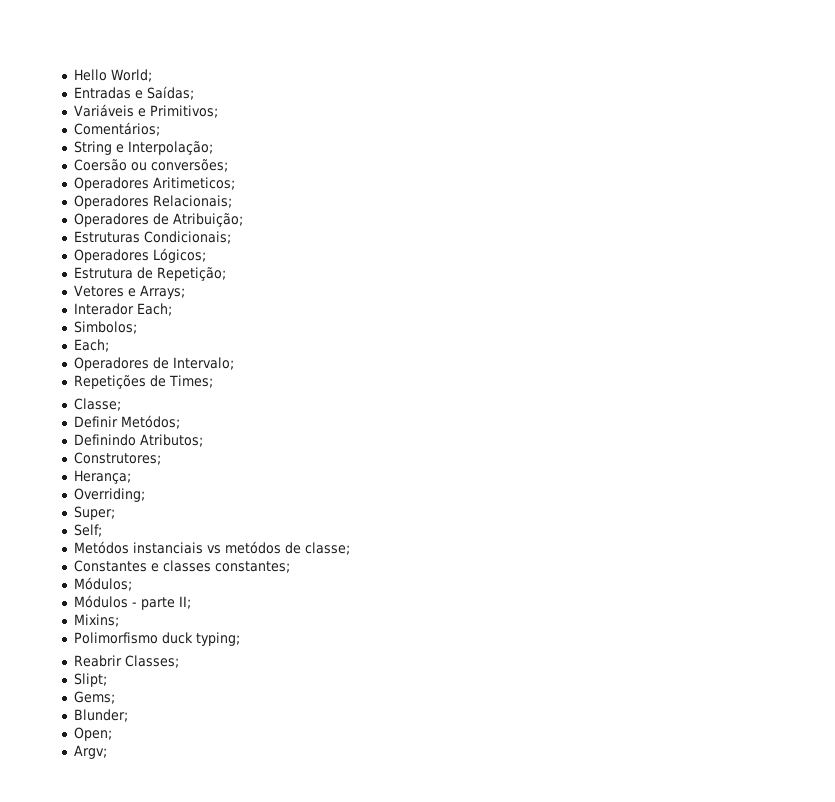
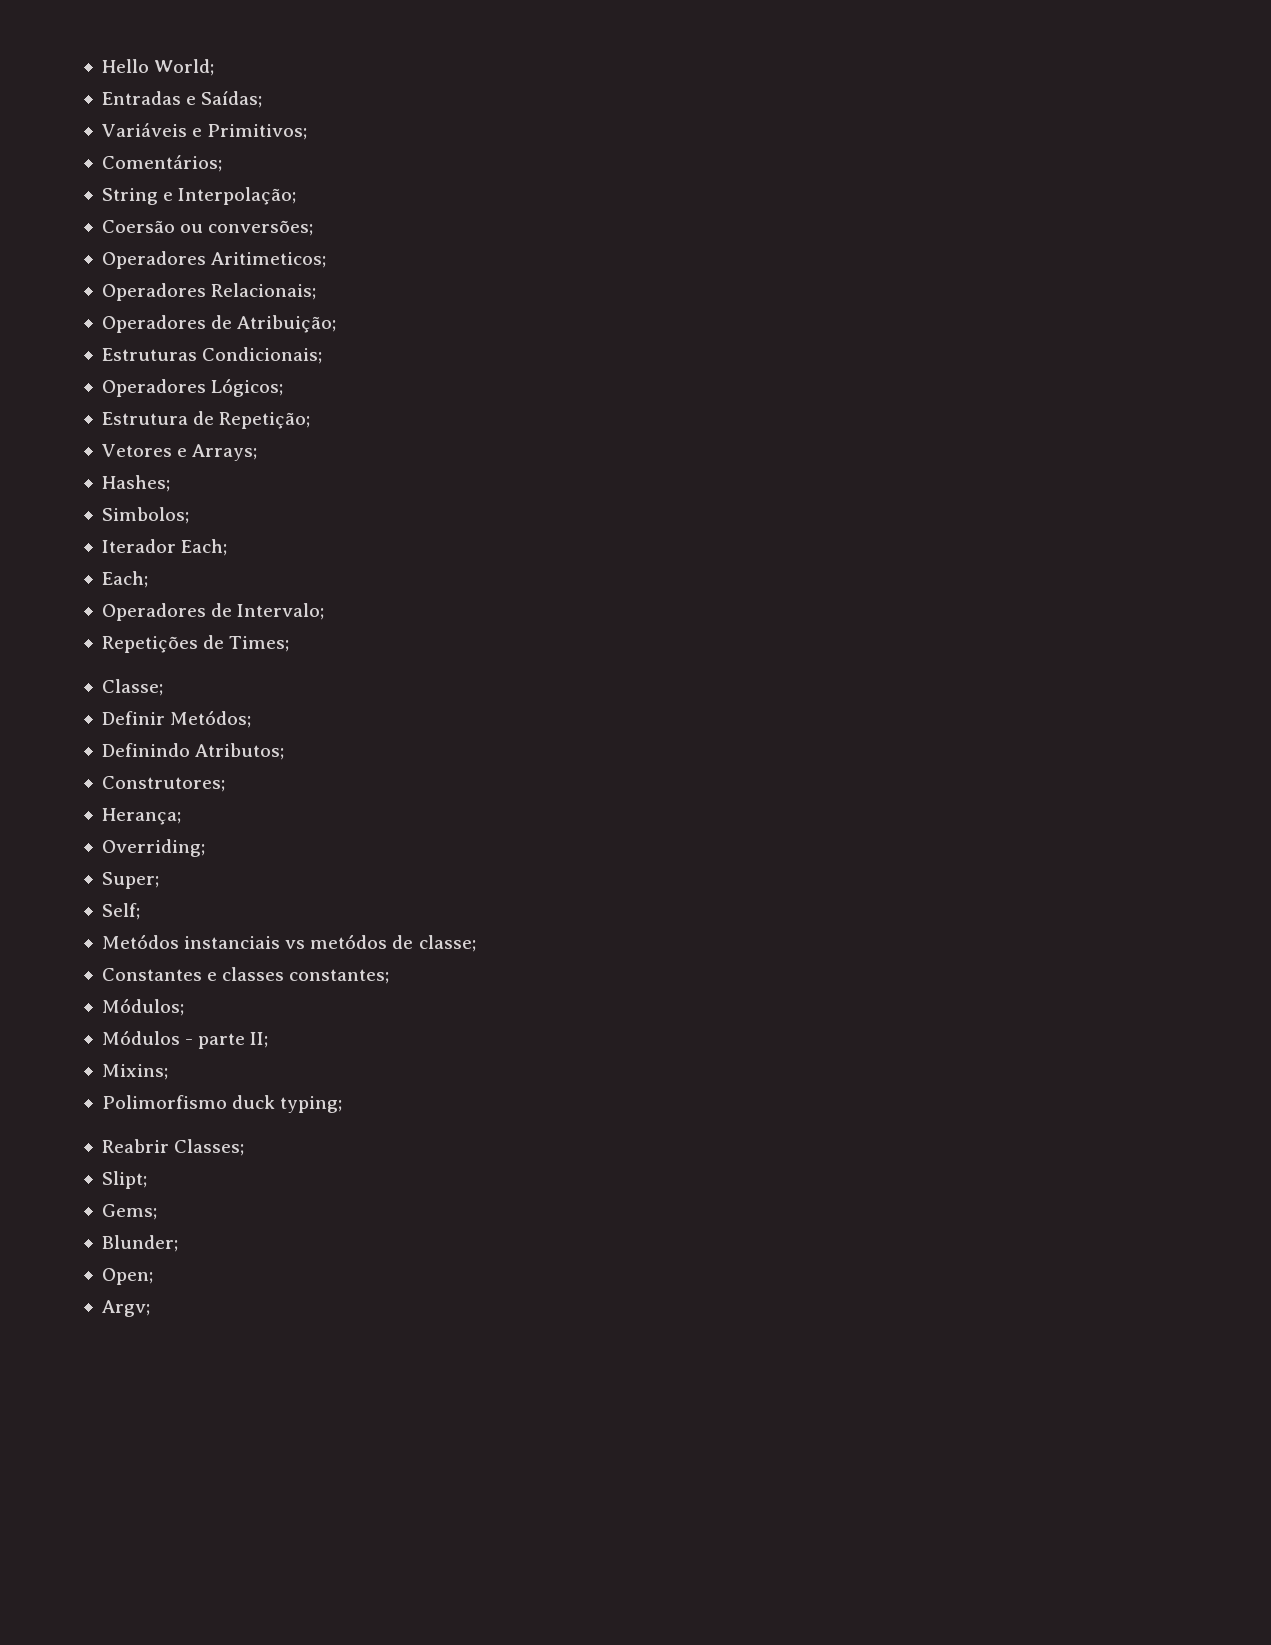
- Interador Each;
+ Hashes;
+ Iterador Each;

